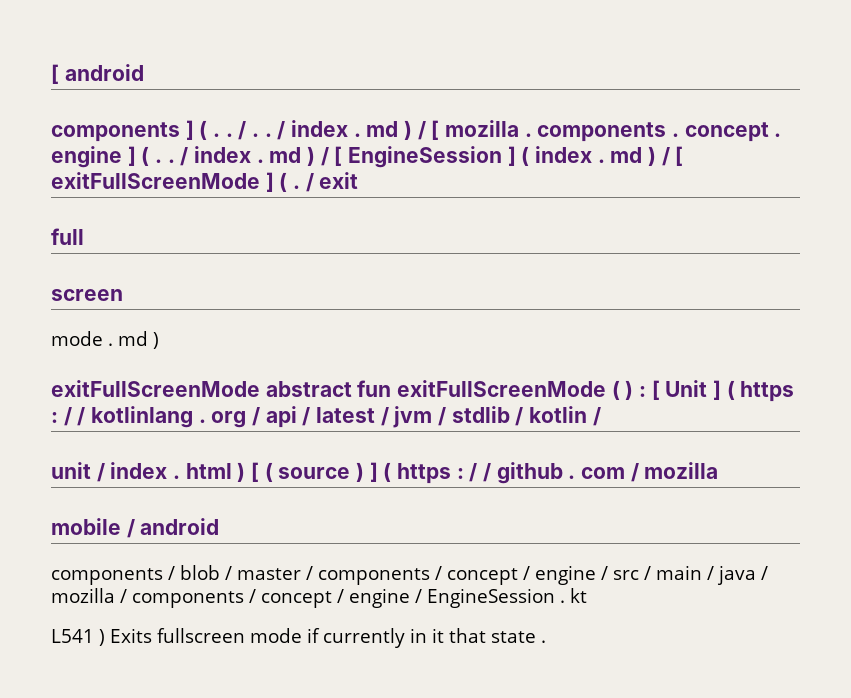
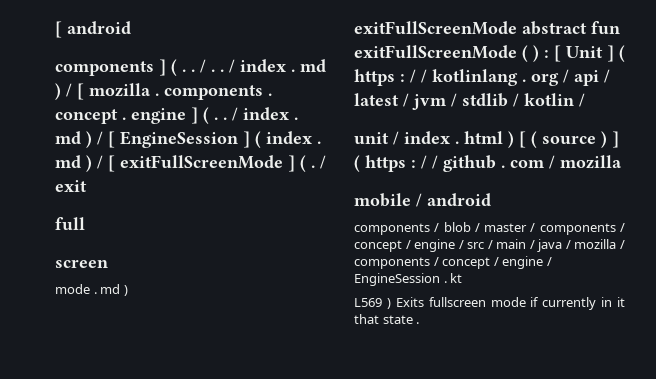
- L541 ) Exits fullscreen mode if currently in it that state .
+ L569 ) Exits fullscreen mode if currently in it that state .

